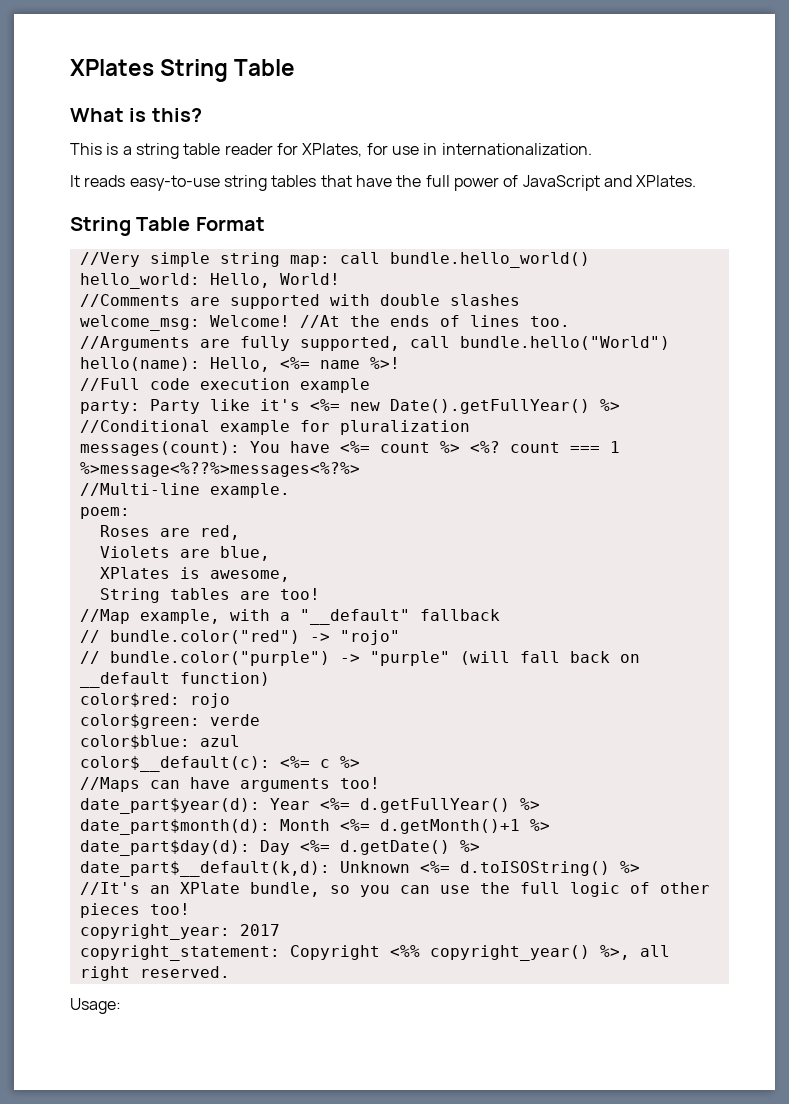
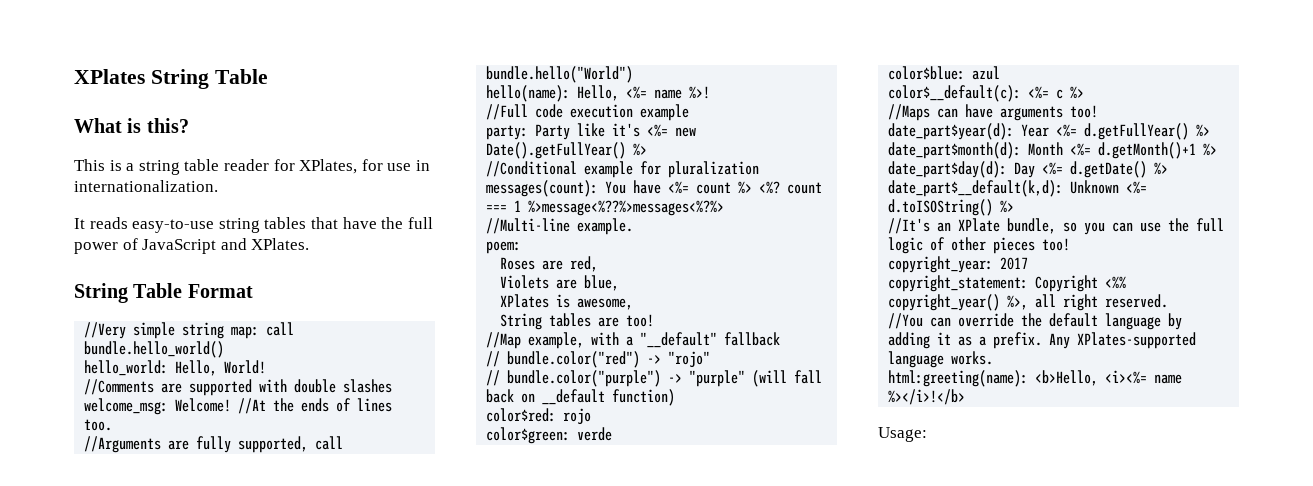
+ //You can override the default language by adding it as a prefix. Any XPlates-supported language works.
+ html:greeting(name): <b>Hello, <i><%= name %></i>!</b>

